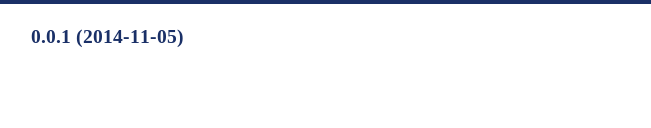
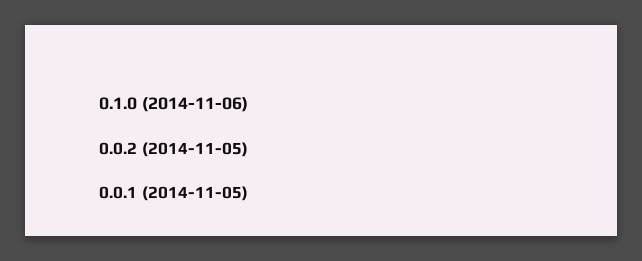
+ 0.1.0 (2014-11-06)
+ 0.0.2 (2014-11-05)

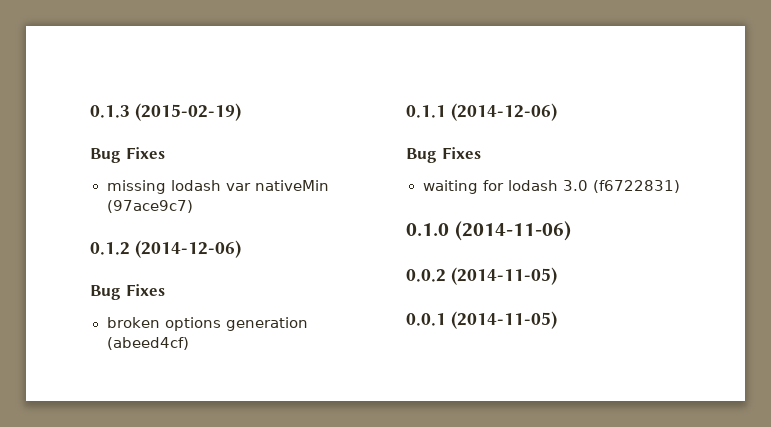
+ 0.1.3 (2015-02-19)
+ Bug Fixes
+ missing lodash var nativeMin (97ace9c7)
+ 0.1.2 (2014-12-06)
+ Bug Fixes
+ broken options generation (abeed4cf)
+ 0.1.1 (2014-12-06)
+ Bug Fixes
+ waiting for lodash 3.0 (f6722831)

